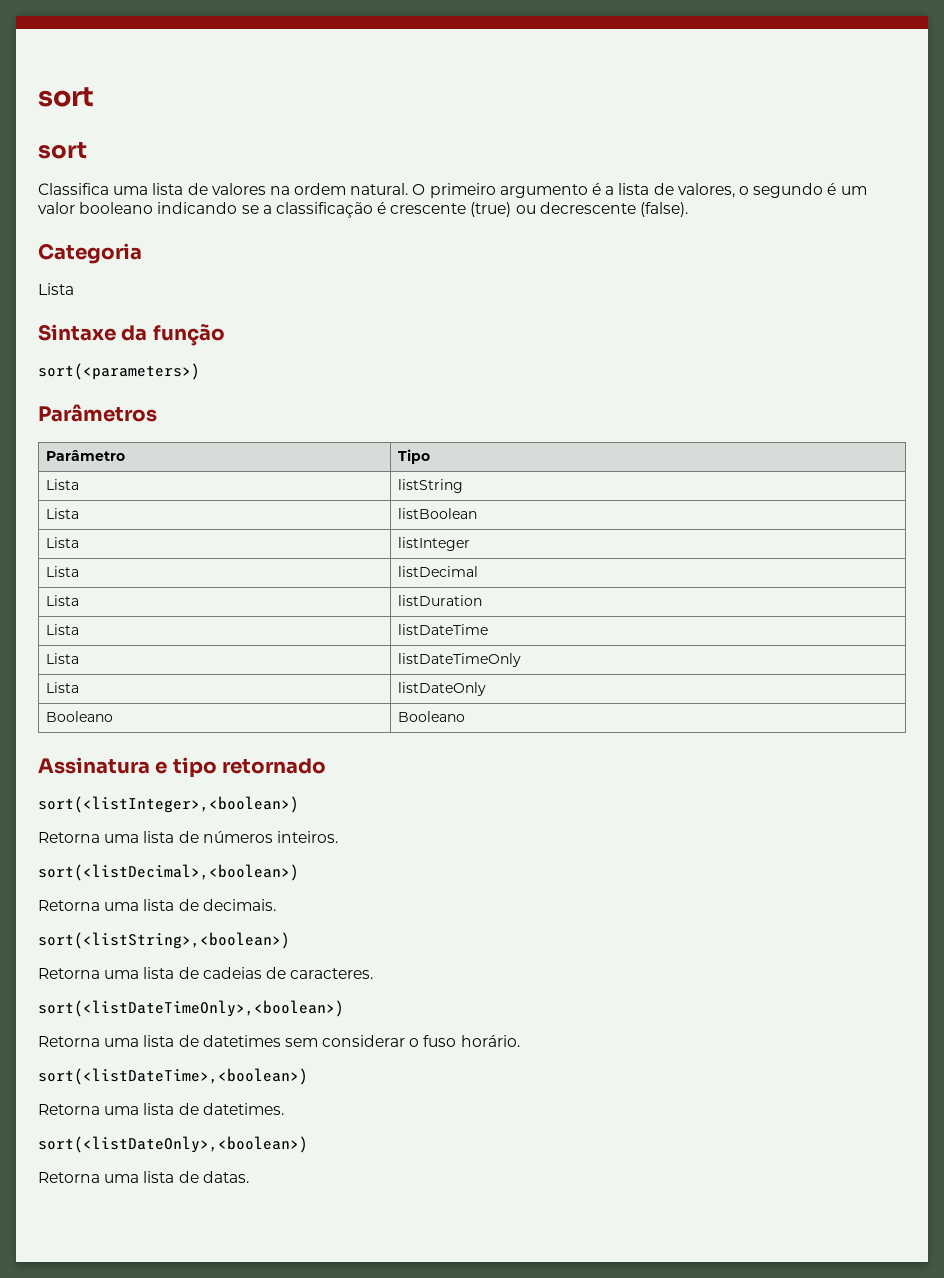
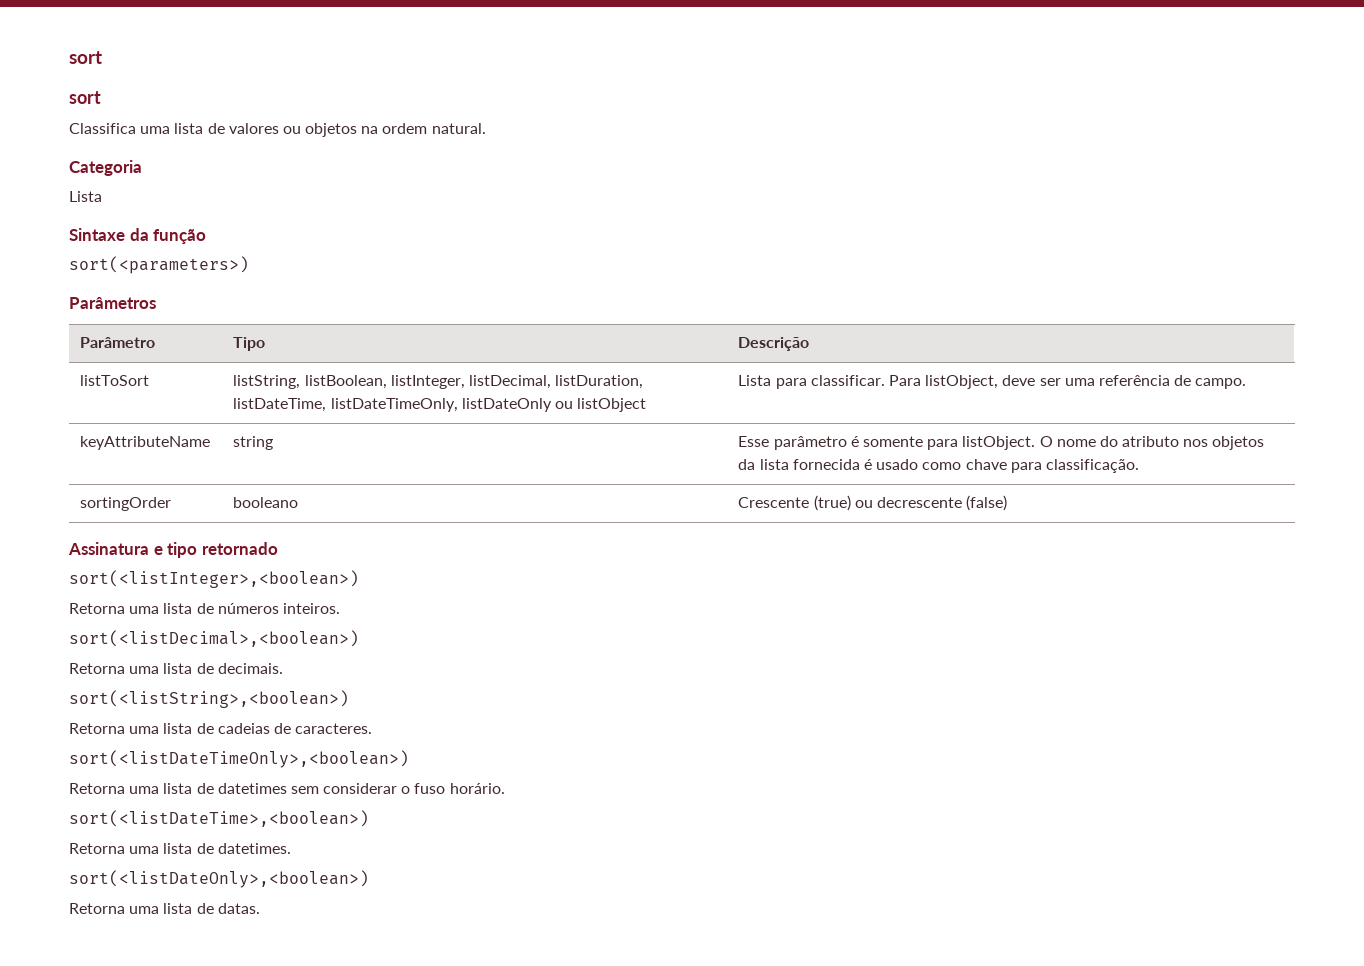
- Classifica uma lista de valores na ordem natural. O primeiro argumento é a lista de valores, o segundo é um valor booleano indicando se a classificação é crescente (true) ou decrescente (false).
+ Classifica uma lista de valores ou objetos na ordem natural.
- Parâmetro | Tipo
- Lista | listString
- Lista | listBoolean
- Lista | listInteger
- Lista | listDecimal
- Lista | listDuration
- Lista | listDateTime
- Lista | listDateTimeOnly
- Lista | listDateOnly
- Booleano | Booleano
+ Parâmetro | Tipo | Descrição
+ listToSort | listString, listBoolean, listInteger, listDecimal, listDuration, listDateTime, listDateTimeOnly, listDateOnly ou listObject | Lista para classificar. Para listObject, deve ser uma referência de campo.
+ keyAttributeName | string | Esse parâmetro é somente para listObject. O nome do atributo nos objetos da lista fornecida é usado como chave para classificação.
+ sortingOrder | booleano | Crescente (true) ou decrescente (false)

